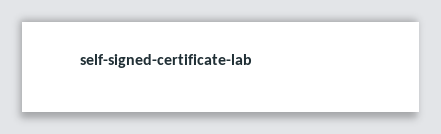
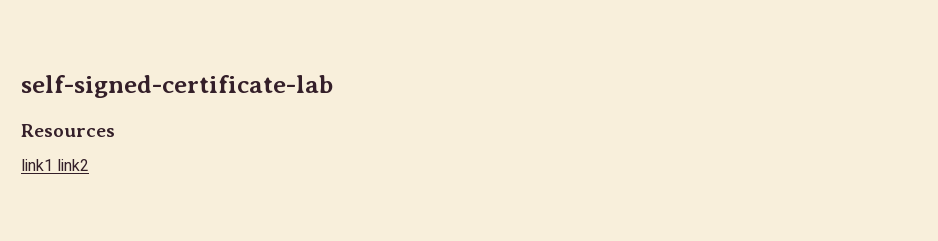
+ Resources
+ link1 link2

